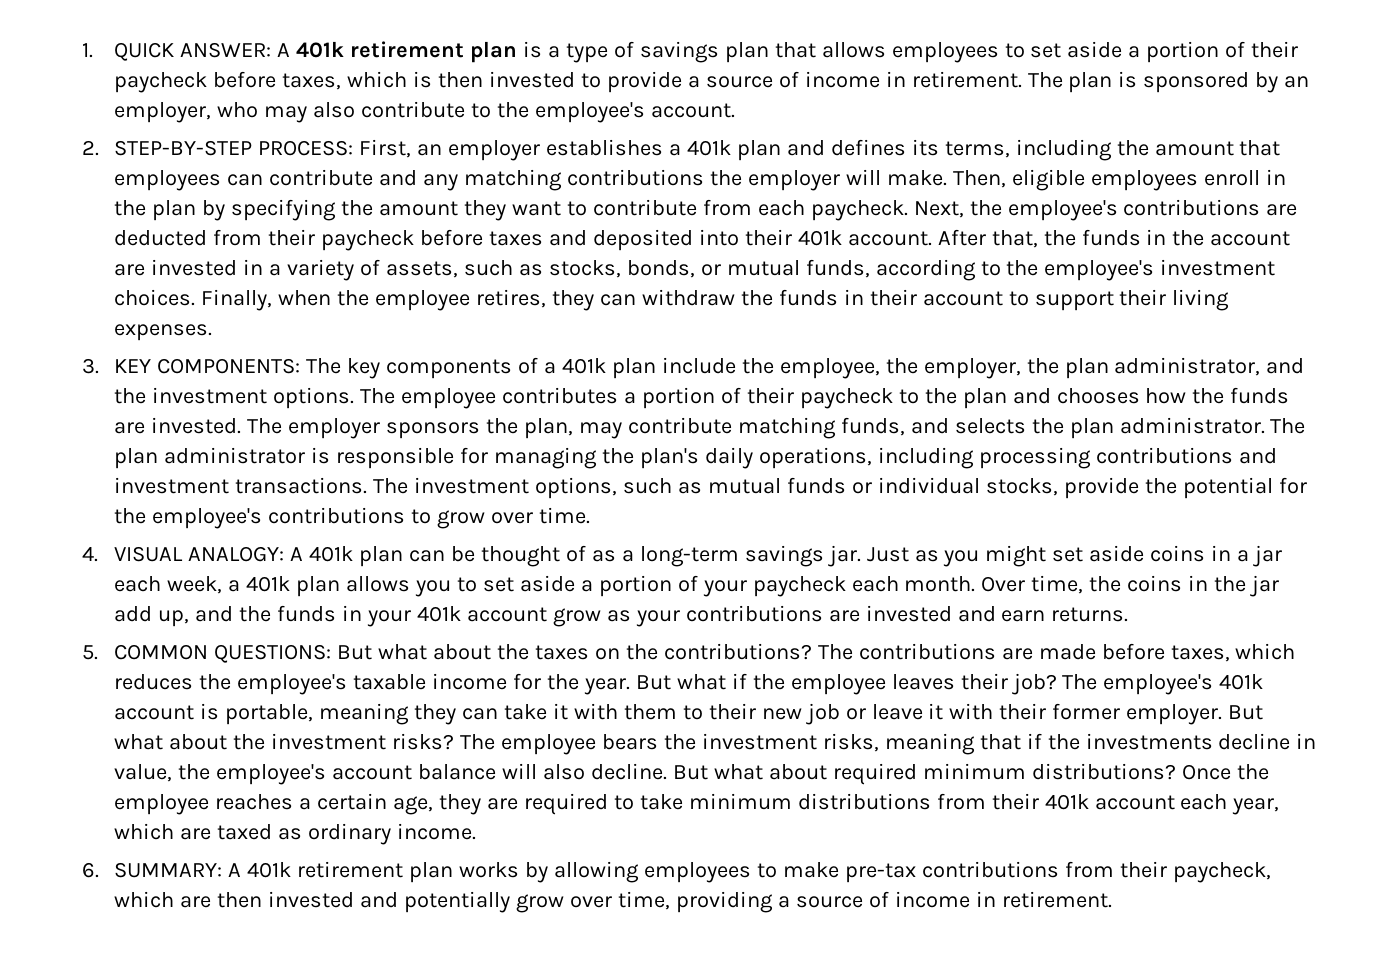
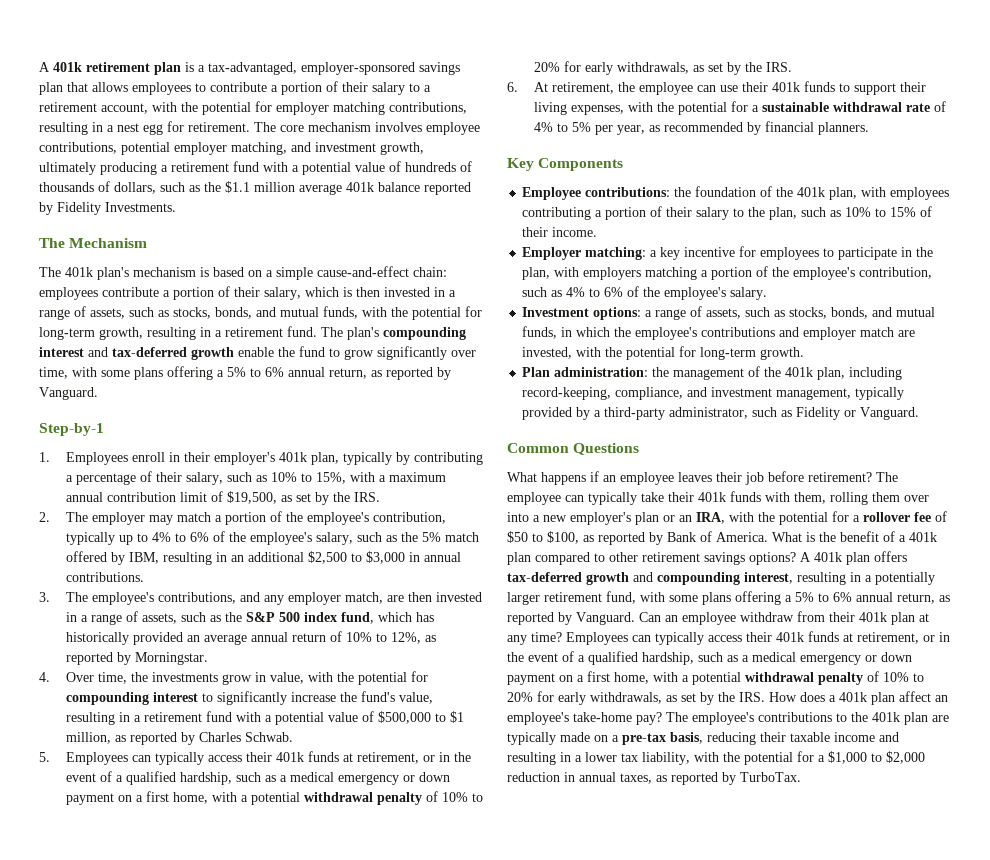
- 1. QUICK ANSWER: A 401k retirement plan is a type of savings plan that allows employees to set aside a portion of their paycheck before taxes, which is then invested to provide a source of income in retirement. The plan is sponsored by an employer, who may also contribute to the employee's account.
- 2. STEP-BY-STEP PROCESS: First, an employer establishes a 401k plan and defines its terms, including the amount that employees can contribute and any matching contributions the employer will make. Then, eligible employees enroll in the plan by specifying the amount they want to contribute from each paycheck. Next, the employee's contributions are deducted from their paycheck before taxes and deposited into their 401k account. After that, the funds in the account are invested in a variety of assets, such as stocks, bonds, or mutual funds, according to the employee's investment choices. Finally, when the employee retires, they can withdraw the funds in their account to support their living expenses.
- 3. KEY COMPONENTS: The key components of a 401k plan include the employee, the employer, the plan administrator, and the investment options. The employee contributes a portion of their paycheck to the plan and chooses how the funds are invested. The employer sponsors the plan, may contribute matching funds, and selects the plan administrator. The plan administrator is responsible for managing the plan's daily operations, including processing contributions and investment transactions. The investment options, such as mutual funds or individual stocks, provide the potential for the employee's contributions to grow over time.
- 4. VISUAL ANALOGY: A 401k plan can be thought of as a long-term savings jar. Just as you might set aside coins in a jar each week, a 401k plan allows you to set aside a portion of your paycheck each month. Over time, the coins in the jar add up, and the funds in your 401k account grow as your contributions are invested and earn returns.
- 5. COMMON QUESTIONS: But what about the taxes on the contributions? The contributions are made before taxes, which reduces the employee's taxable income for the year. But what if the employee leaves their job? The employee's 401k account is portable, meaning they can take it with them to their new job or leave it with their former employer. But what about the investment risks? The employee bears the investment risks, meaning that if the investments decline in value, the employee's account balance will also decline. But what about required minimum distributions? Once the employee reaches a certain age, they are required to take minimum distributions from their 401k account each year, which are taxed as ordinary income.
- 6. SUMMARY: A 401k retirement plan works by allowing employees to make pre-tax contributions from their paycheck, which are then invested and potentially grow over time, providing a source of income in retirement.
+ A 401k retirement plan is a tax-advantaged, employer-sponsored savings plan that allows employees to contribute a portion of their salary to a retirement account, with the potential for employer matching contributions, resulting in a nest egg for retirement. The core mechanism involves employee contributions, potential employer matching, and investment growth, ultimately producing a retirement fund with a potential value of hundreds of thousands of dollars, such as the $1.1 million average 401k balance reported by Fidelity Investments.
+ The Mechanism
+ The 401k plan's mechanism is based on a simple cause-and-effect chain: employees contribute a portion of their salary, which is then invested in a range of assets, such as stocks, bonds, and mutual funds, with the potential for long-term growth, resulting in a retirement fund. The plan's compounding interest and tax-deferred growth enable the fund to grow significantly over time, with some plans offering a 5% to 6% annual return, as reported by Vanguard.
+ Step-by-1
+ 1. Employees enroll in their employer's 401k plan, typically by contributing a percentage of their salary, such as 10% to 15%, with a maximum annual contribution limit of $19,500, as set by the IRS.
+ 2. The employer may match a portion of the employee's contribution, typically up to 4% to 6% of the employee's salary, such as the 5% match offered by IBM, resulting in an additional $2,500 to $3,000 in annual contributions.
+ 3. The employee's contributions, and any employer match, are then invested in a range of assets, such as the S&P 500 index fund, which has historically provided an average annual return of 10% to 12%, as reported by Morningstar.
+ 4. Over time, the investments grow in value, with the potential for compounding interest to significantly increase the fund's value, resulting in a retirement fund with a potential value of $500,000 to $1 million, as reported by Charles Schwab.
+ 5. Employees can typically access their 401k funds at retirement, or in the event of a qualified hardship, such as a medical emergency or down payment on a first home, with a potential withdrawal penalty of 10% to 20% for early withdrawals, as set by the IRS.
+ 6. At retirement, the employee can use their 401k funds to support their living expenses, with the potential for a sustainable withdrawal rate of 4% to 5% per year, as recommended by financial planners.
+ Key Components
+ Employee contributions: the foundation of the 401k plan, with employees contributing a portion of their salary to the plan, such as 10% to 15% of their income.
+ Employer matching: a key incentive for employees to participate in the plan, with employers matching a portion of the employee's contribution, such as 4% to 6% of the employee's salary.
+ Investment options: a range of assets, such as stocks, bonds, and mutual funds, in which the employee's contributions and employer match are invested, with the potential for long-term growth.
+ Plan administration: the management of the 401k plan, including record-keeping, compliance, and investment management, typically provided by a third-party administrator, such as Fidelity or Vanguard.
+ Common Questions
+ What happens if an employee leaves their job before retirement? The employee can typically take their 401k funds with them, rolling them over into a new employer's plan or an IRA, with the potential for a rollover fee of $50 to $100, as reported by Bank of America. What is the benefit of a 401k plan compared to other retirement savings options? A 401k plan offers tax-deferred growth and compounding interest, resulting in a potentially larger retirement fund, with some plans offering a 5% to 6% annual return, as reported by Vanguard. Can an employee withdraw from their 401k plan at any time? Employees can typically access their 401k funds at retirement, or in the event of a qualified hardship, such as a medical emergency or down payment on a first home, with a potential withdrawal penalty of 10% to 20% for early withdrawals, as set by the IRS. How does a 401k plan affect an employee's take-home pay? The employee's contributions to the 401k plan are typically made on a pre-tax basis, reducing their taxable income and resulting in a lower tax liability, with the potential for a $1,000 to $2,000 reduction in annual taxes, as reported by TurboTax.

